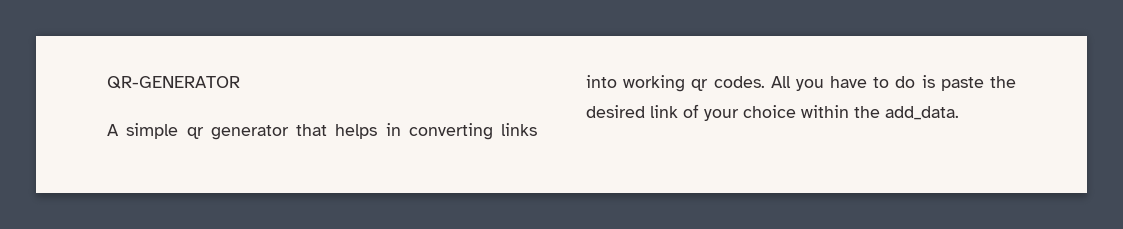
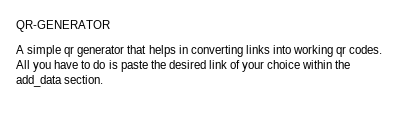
- All you have to do is paste the desired link of your choice within the add_data.
+ All you have to do is paste the desired link of your choice within the add_data section.

